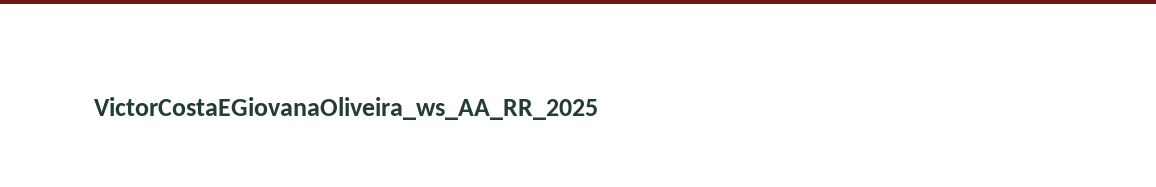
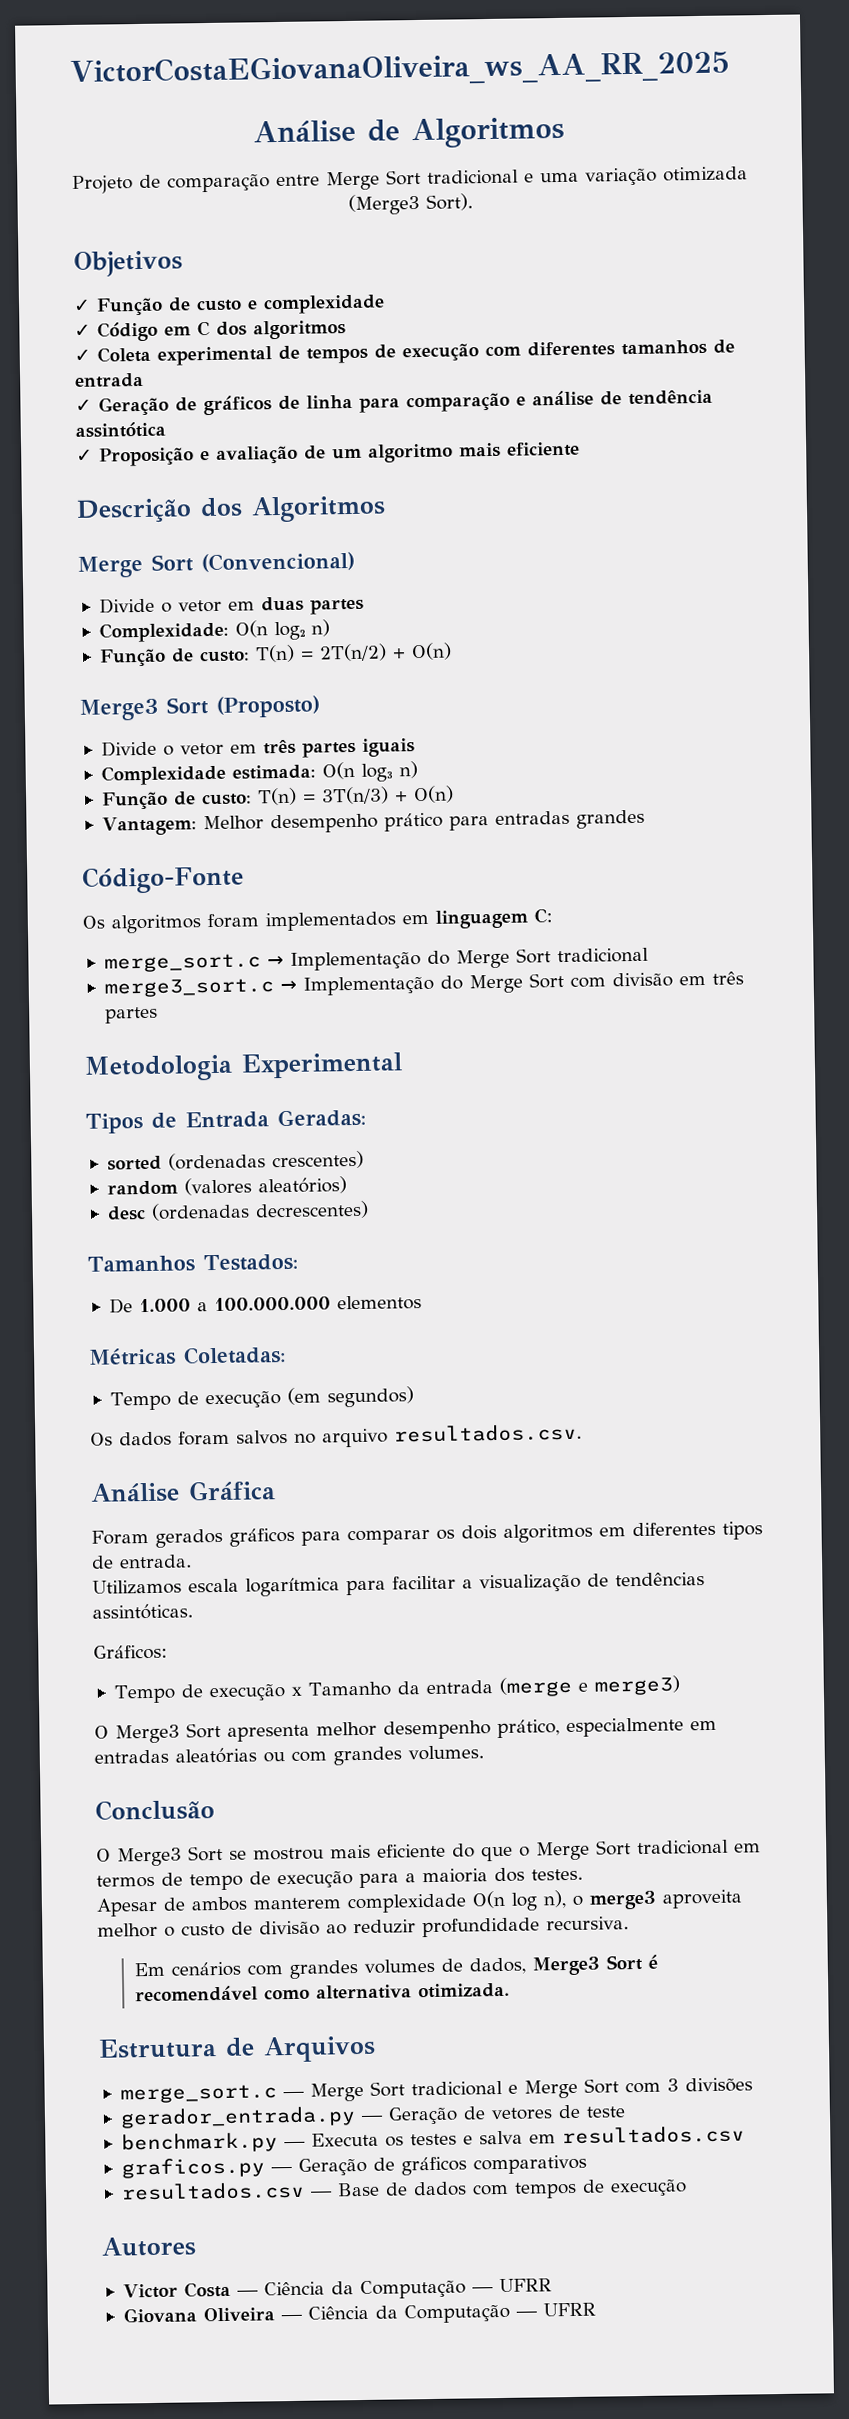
+ Análise de Algoritmos
+ Projeto de comparação entre Merge Sort tradicional e uma variação otimizada (Merge3 Sort).
+ Objetivos
+ ✓ Função de custo e complexidade
+ ✓ Código em C dos algoritmos
+ ✓ Coleta experimental de tempos de execução com diferentes tamanhos de entrada
+ ✓ Geração de gráficos de linha para comparação e análise de tendência assintótica
+ ✓ Proposição e avaliação de um algoritmo mais eficiente
+ Descrição dos Algoritmos
+ Merge Sort (Convencional)
+ Divide o vetor em duas partes
+ Complexidade: O(n log₂ n)
+ Função de custo: T(n) = 2T(n/2) + O(n)
+ Merge3 Sort (Proposto)
+ Divide o vetor em três partes iguais
+ Complexidade estimada: O(n log₃ n)
+ Função de custo: T(n) = 3T(n/3) + O(n)
+ Vantagem: Melhor desempenho prático para entradas grandes
+ Código-Fonte
+ Os algoritmos foram implementados em linguagem C:
+ merge_sort.c → Implementação do Merge Sort tradicional
+ merge3_sort.c → Implementação do Merge Sort com divisão em três partes
+ Metodologia Experimental
+ Tipos de Entrada Geradas:
+ sorted (ordenadas crescentes)
+ random (valores aleatórios)
+ desc (ordenadas decrescentes)
+ Tamanhos Testados:
+ De 1.000 a 100.000.000 elementos
+ Métricas Coletadas:
+ Tempo de execução (em segundos)
+ Os dados foram salvos no arquivo resultados.csv.
+ Análise Gráfica
+ Foram gerados gráficos para comparar os dois algoritmos em diferentes tipos de entrada.
+ Utilizamos escala logarítmica para facilitar a visualização de tendências assintóticas.
+ Gráficos:
+ Tempo de execução x Tamanho da entrada (merge e merge3)
+ O Merge3 Sort apresenta melhor desempenho prático, especialmente em entradas aleatórias ou com grandes volumes.
+ Conclusão
+ O Merge3 Sort se mostrou mais eficiente do que o Merge Sort tradicional em termos de tempo de execução para a maioria dos testes.
+ Apesar de ambos manterem complexidade O(n log n), o merge3 aproveita melhor o custo de divisão ao reduzir profundidade recursiva.
+ Em cenários com grandes volumes de dados, Merge3 Sort é recomendável como alternativa otimizada.
+ Estrutura de Arquivos
+ merge_sort.c — Merge Sort tradicional e Merge Sort com 3 divisões
+ gerador_entrada.py — Geração de vetores de teste
+ benchmark.py — Executa os testes e salva em resultados.csv
+ graficos.py — Geração de gráficos comparativos
+ resultados.csv — Base de dados com tempos de execução
+ Autores
+ Victor Costa — Ciência da Computação — UFRR
+ Giovana Oliveira — Ciência da Computação — UFRR

